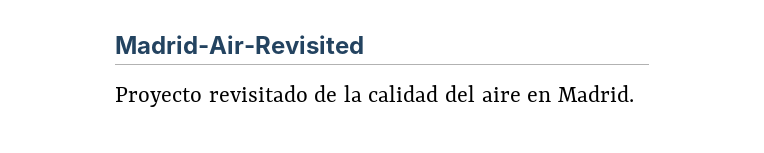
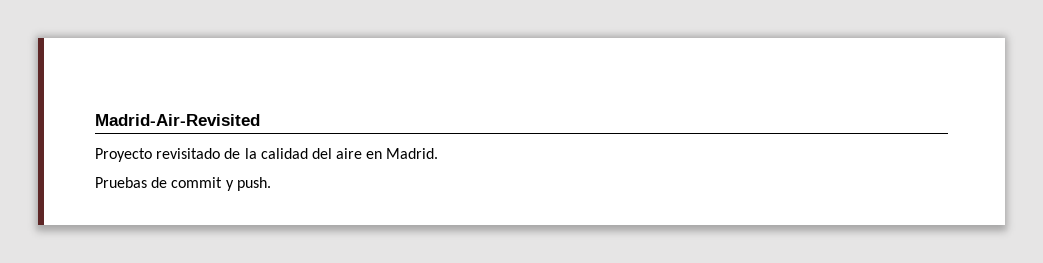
+ Pruebas de commit y push.

